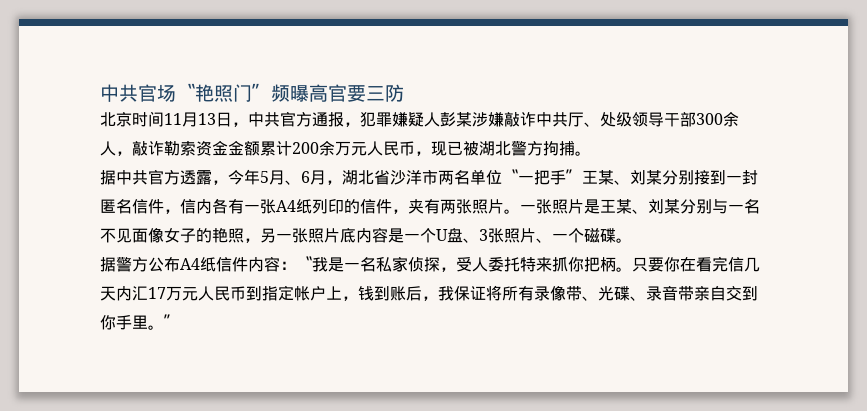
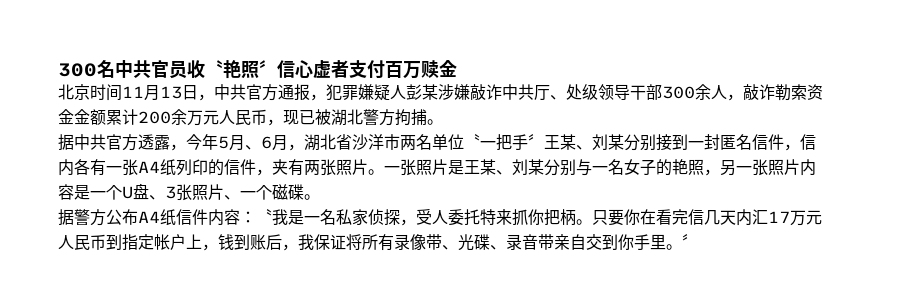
- 中共官场〝艳照门〞频曝高官要三防
+ 300名中共官员收〝艳照〞信心虚者支付百万赎金
- 一张照片是王某、刘某分别与一名不见面像女子的艳照，另一张照片底内容是一个U盘、3张照片、一个磁碟。
+ 一张照片是王某、刘某分别与一名女子的艳照，另一张照片内容是一个U盘、3张照片、一个磁碟。

